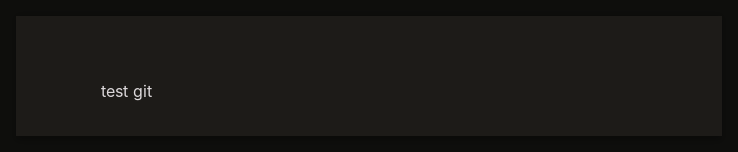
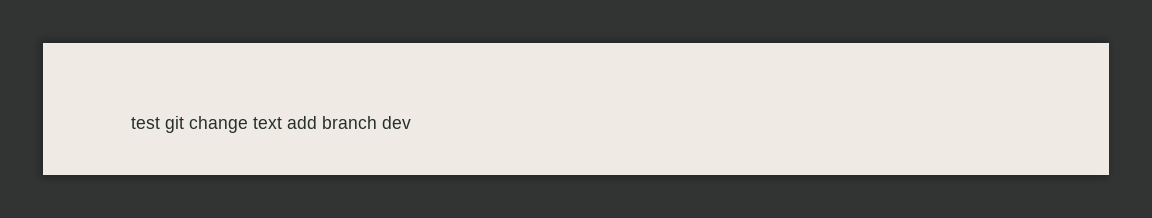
- test git
+ test git change text add branch dev

